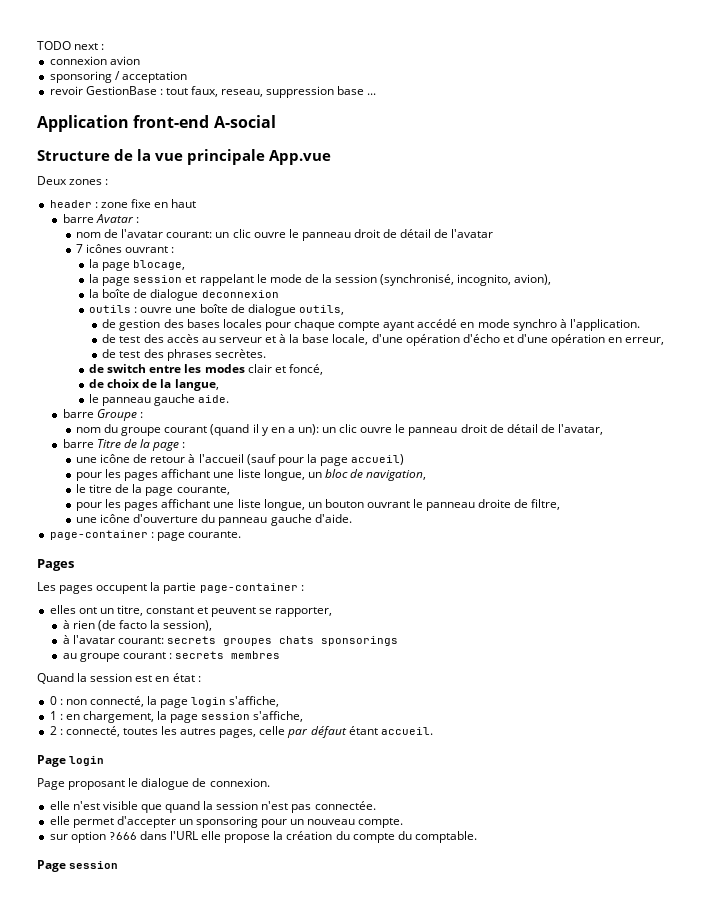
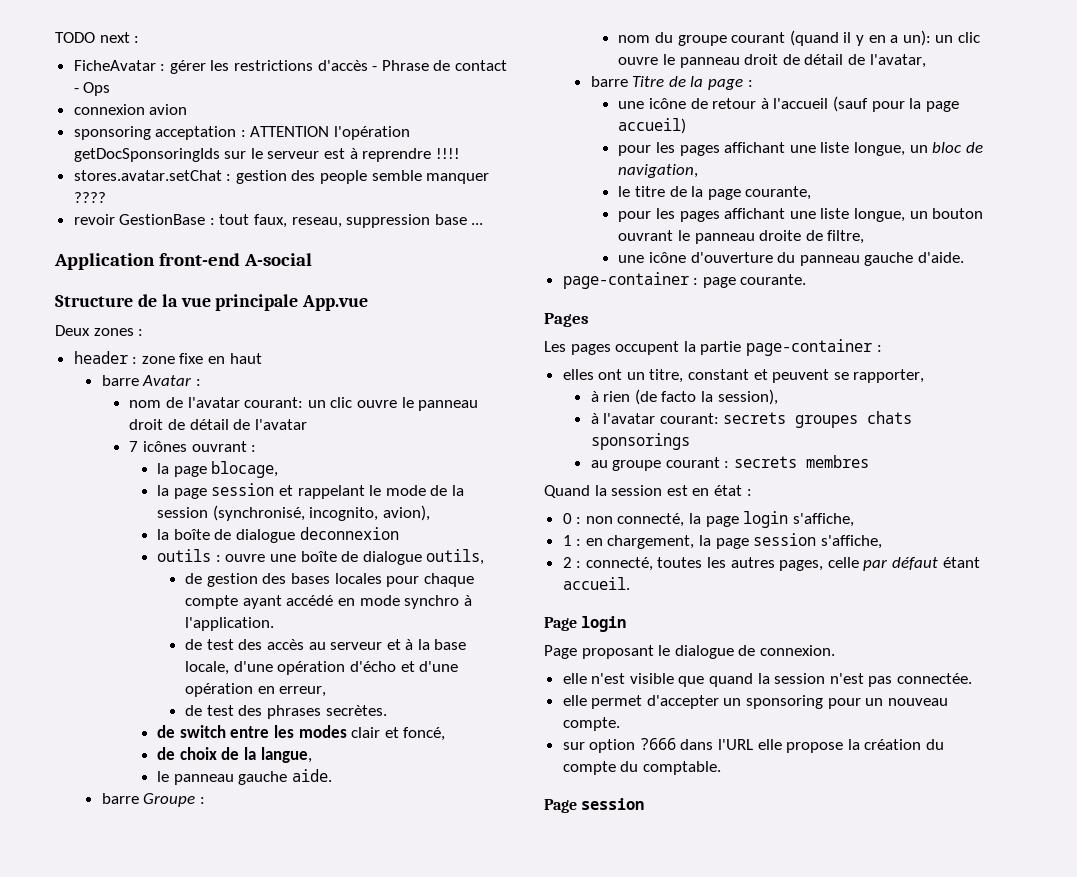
+ FicheAvatar : gérer les restrictions d'accès - Phrase de contact - Ops
- sponsoring / acceptation
+ sponsoring acceptation : ATTENTION l'opération getDocSponsoringIds sur le serveur est à reprendre !!!!
+ stores.avatar.setChat : gestion des people semble manquer ????

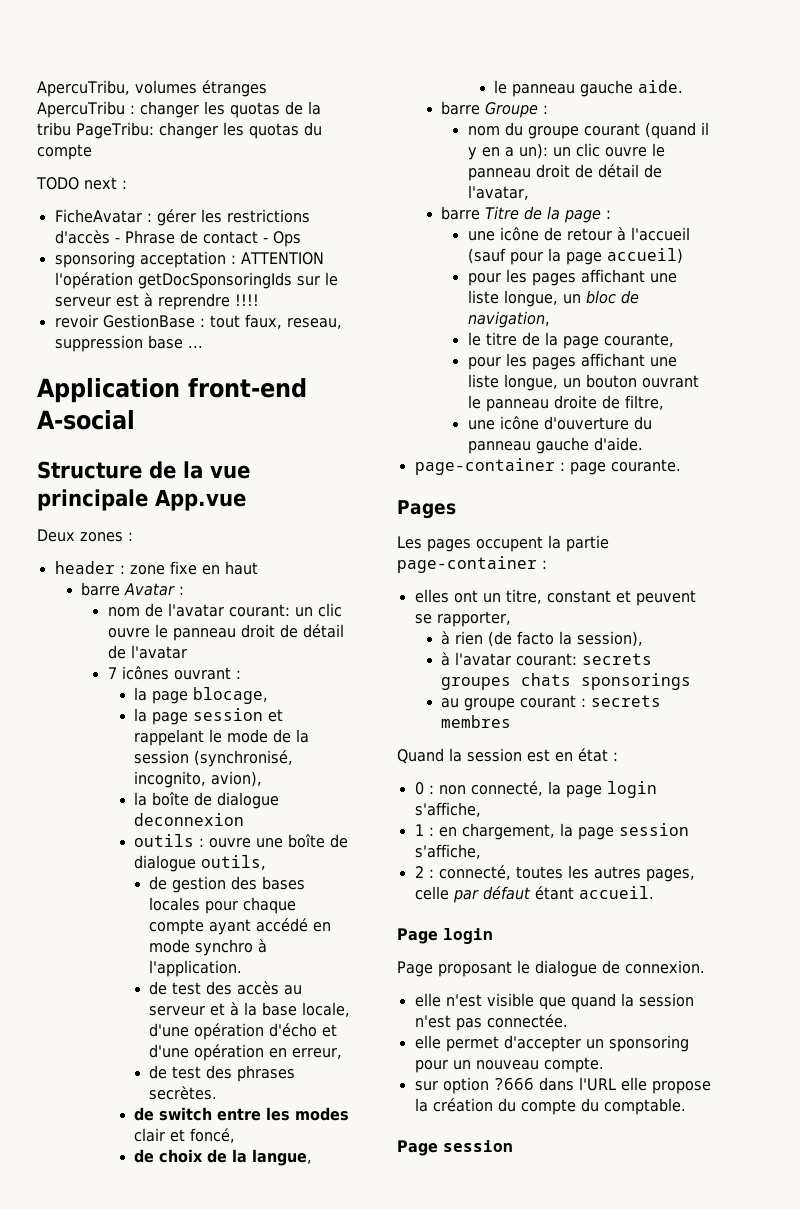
+ ApercuTribu, volumes étranges ApercuTribu : changer les quotas de la tribu PageTribu: changer les quotas du compte
- connexion avion
- stores.avatar.setChat : gestion des people semble manquer ????

